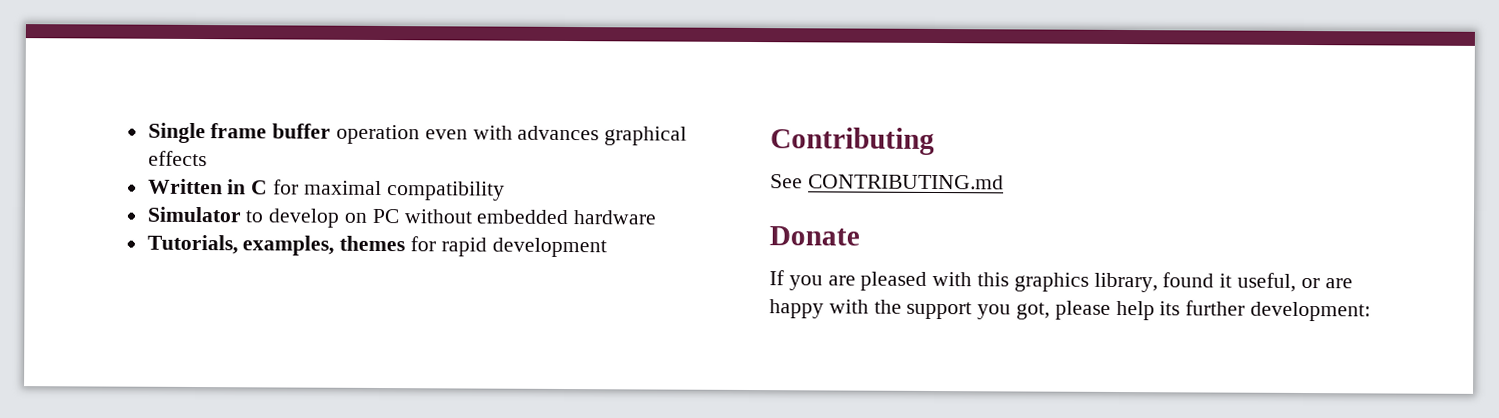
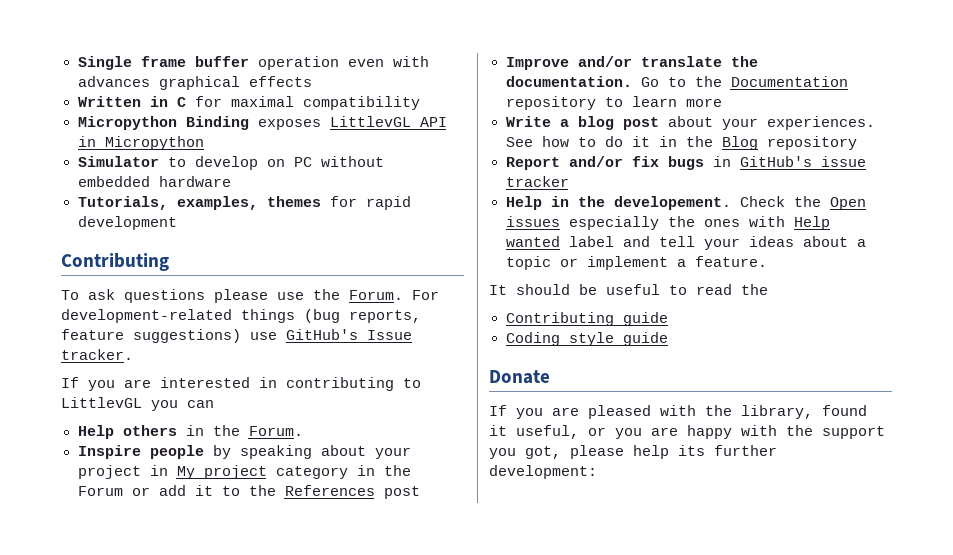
+ Micropython Binding exposes LittlevGL API in Micropython
- See CONTRIBUTING.md
+ To ask questions please use the Forum. For development-related things (bug reports, feature suggestions) use GitHub's Issue tracker.
+ If you are interested in contributing to LittlevGL you can
+ Help others in the Forum.
+ Inspire people by speaking about your project in My project category in the Forum or add it to the References post
+ Improve and/or translate the documentation. Go to the Documentation repository to learn more
+ Write a blog post about your experiences. See how to do it in the Blog repository
+ Report and/or fix bugs in GitHub's issue tracker
+ Help in the developement. Check the Open issues especially the ones with Help wanted label and tell your ideas about a topic or implement a feature.
+ It should be useful to read the
+ Contributing guide
+ Coding style guide
- If you are pleased with this graphics library, found it useful, or are happy with the support you got, please help its further development:
+ If you are pleased with the library, found it useful, or you are happy with the support you got, please help its further development:

